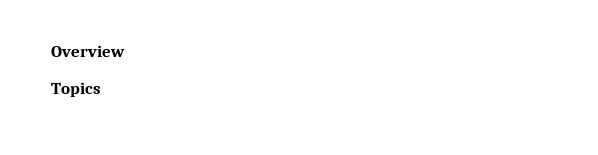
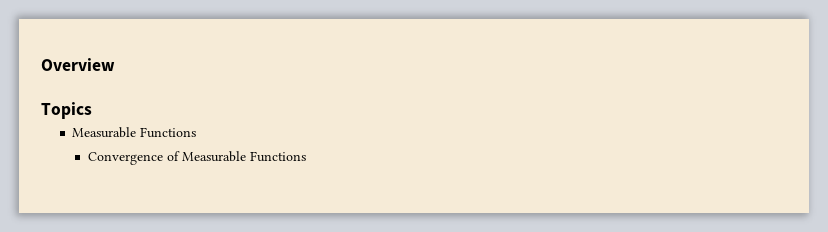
  Topics
+ Measurable Functions
+ Convergence of Measurable Functions

